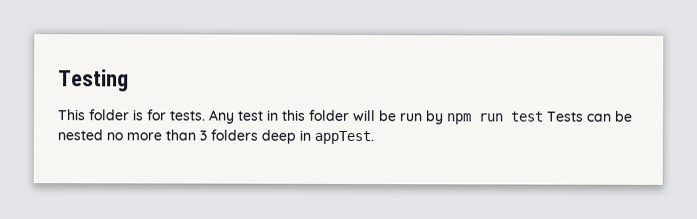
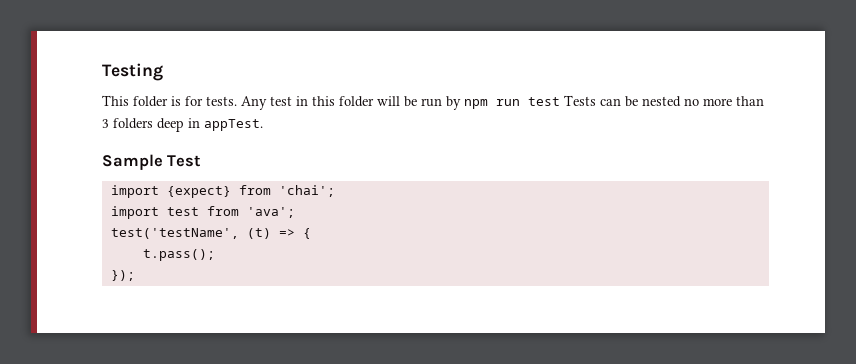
+ Sample Test
+ import {expect} from 'chai';
+ import test from 'ava';
+ test('testName', (t) => {
+ t.pass();
+ });

